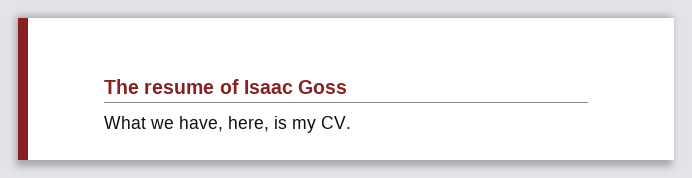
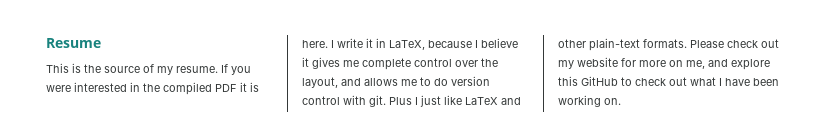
- The resume of Isaac Goss
- What we have, here, is my CV.
+ Resume
+ This is the source of my resume. If you were interested in the compiled PDF it is here. I write it in LaTeX, because I believe it gives me complete control over the layout, and allows me to do version control with git. Plus I just like LaTeX and other plain-text formats. Please check out my website for more on me, and explore this GitHub to check out what I have been working on.

